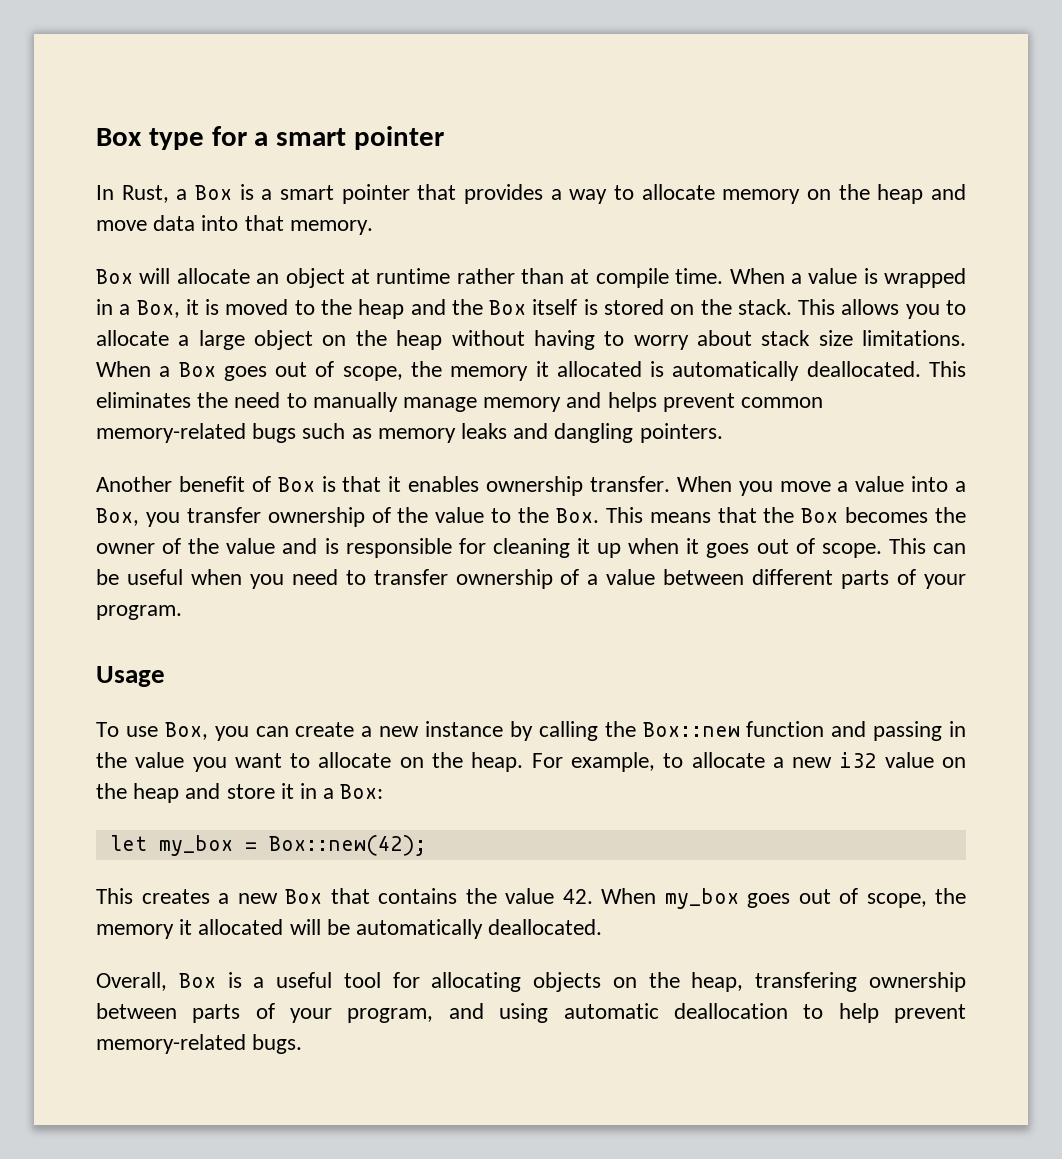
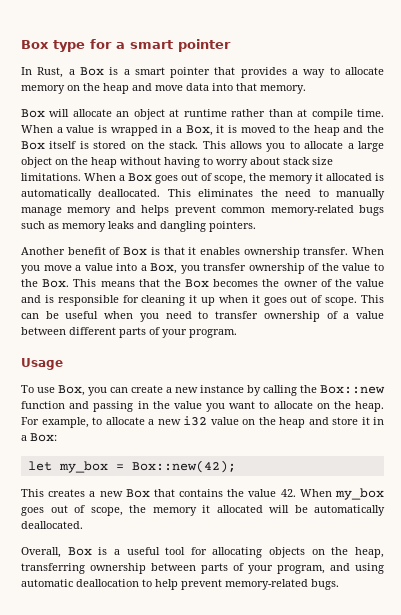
- Overall, Box is a useful tool for allocating objects on the heap, transfering ownership between parts of your program, and using automatic deallocation to help prevent memory-related bugs.
+ Overall, Box is a useful tool for allocating objects on the heap, transferring ownership between parts of your program, and using automatic deallocation to help prevent memory-related bugs.

